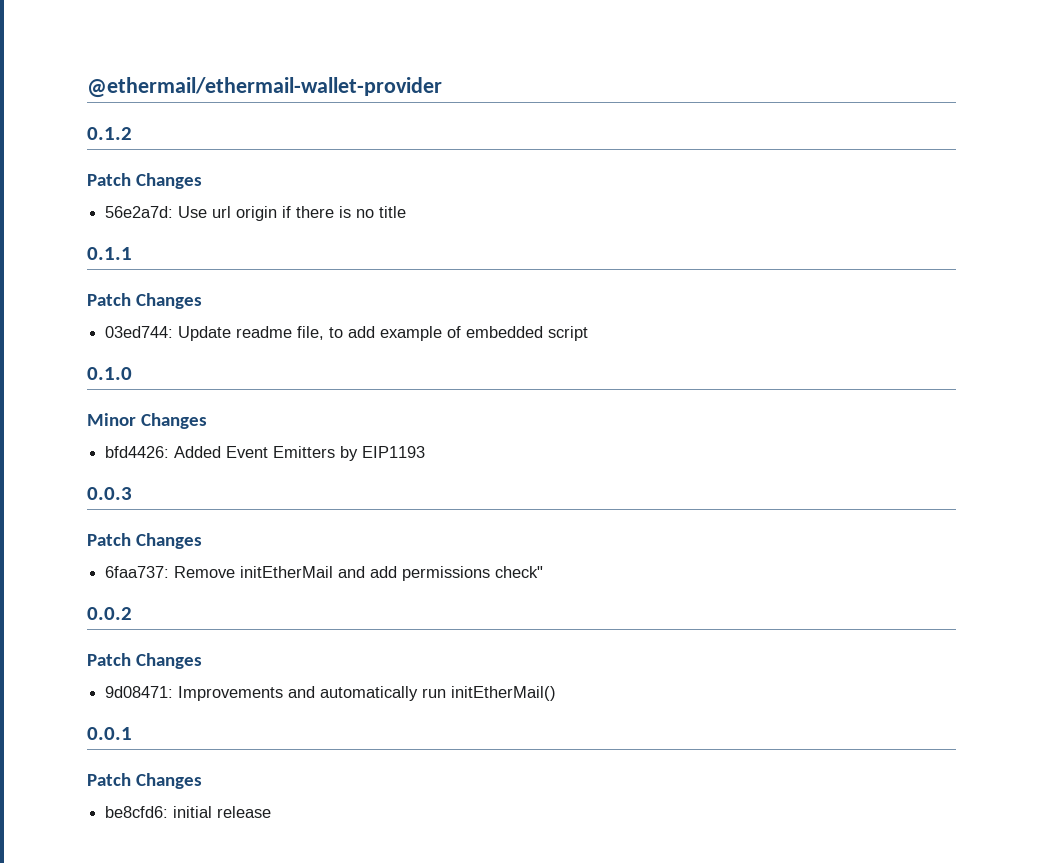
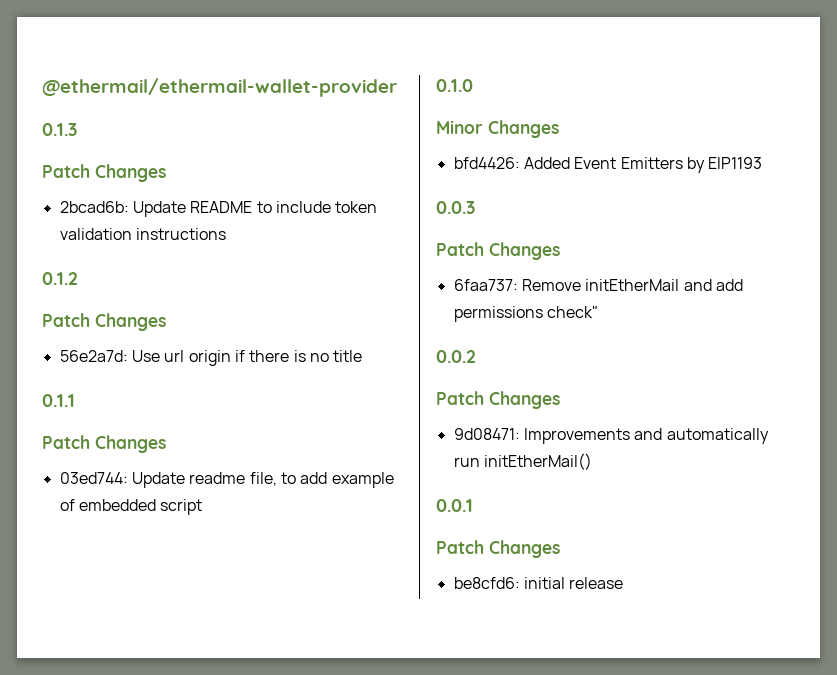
+ 0.1.3
+ Patch Changes
+ 2bcad6b: Update README to include token validation instructions

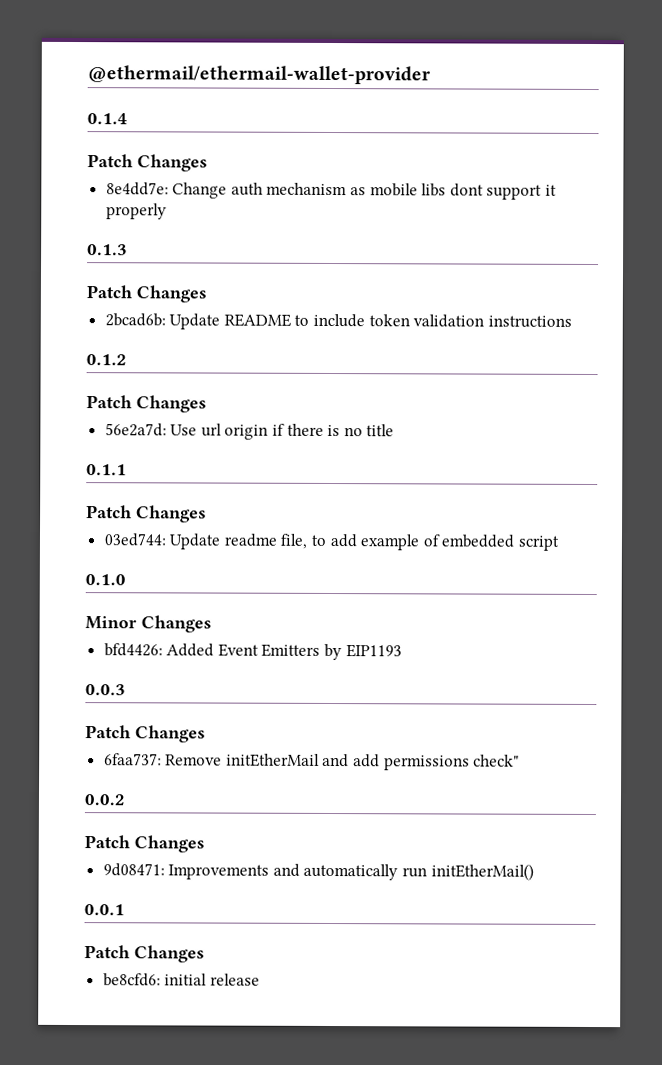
+ 0.1.4
+ Patch Changes
+ 8e4dd7e: Change auth mechanism as mobile libs dont support it properly

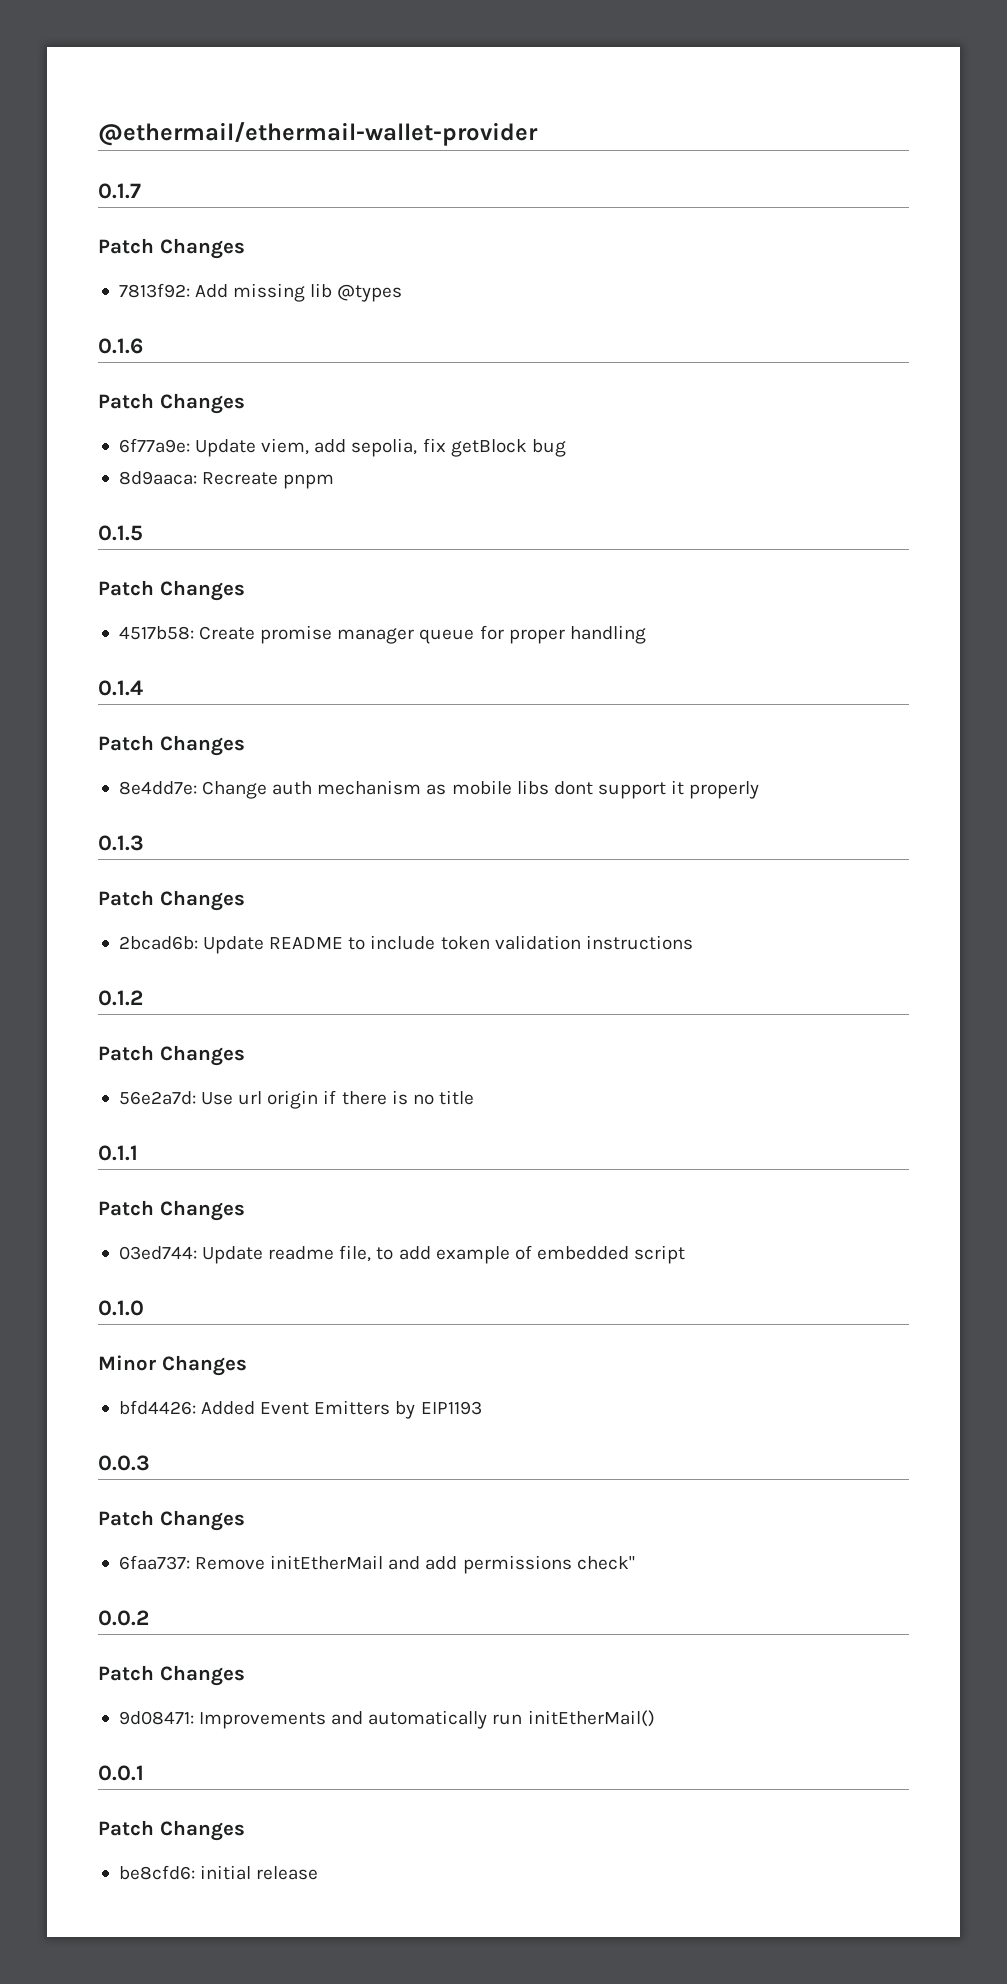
+ 0.1.7
+ Patch Changes
+ 7813f92: Add missing lib @types
+ 0.1.6
+ Patch Changes
+ 6f77a9e: Update viem, add sepolia, fix getBlock bug
+ 8d9aaca: Recreate pnpm
+ 0.1.5
+ Patch Changes
+ 4517b58: Create promise manager queue for proper handling

